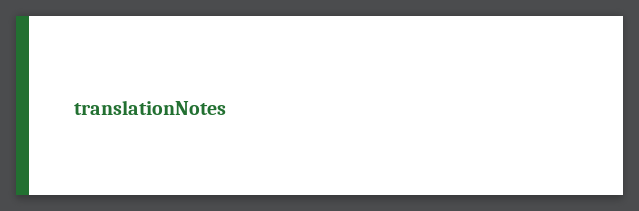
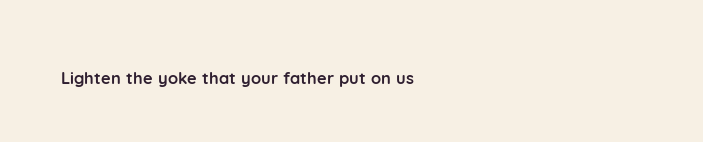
- translationNotes
+ Lighten the yoke that your father put on us

